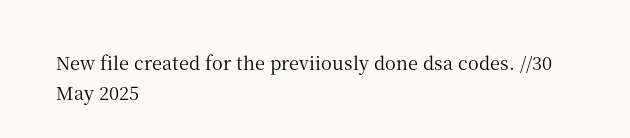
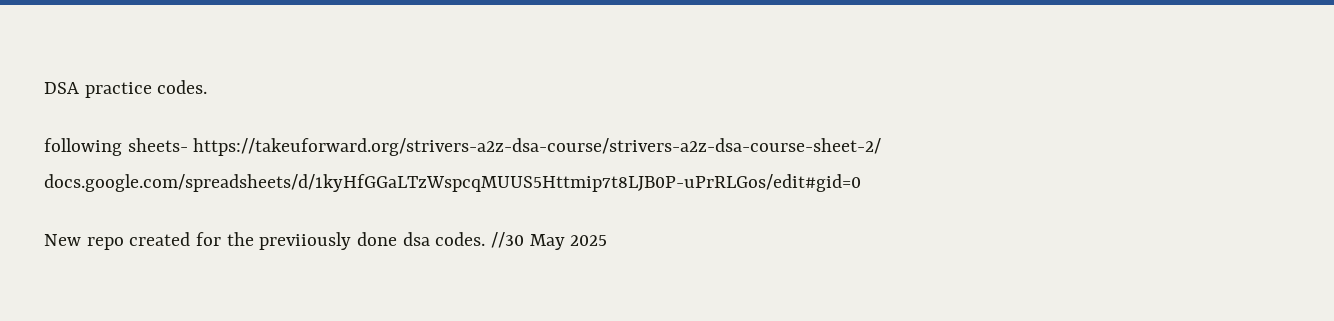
- New file created for the previiously done dsa codes.
+ DSA practice codes.
+ following sheets- https://takeuforward.org/strivers-a2z-dsa-course/strivers-a2z-dsa-course-sheet-2/ docs.google.com/spreadsheets/d/1kyHfGGaLTzWspcqMUUS5Httmip7t8LJB0P-uPrRLGos/edit#gid=0
+ New repo created for the previiously done dsa codes.

